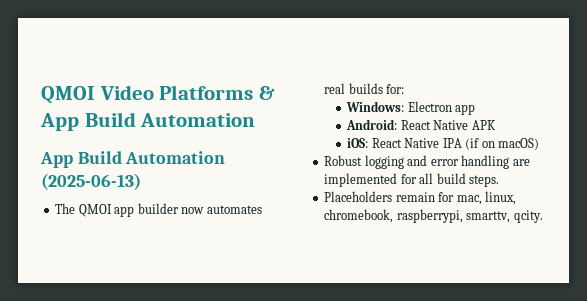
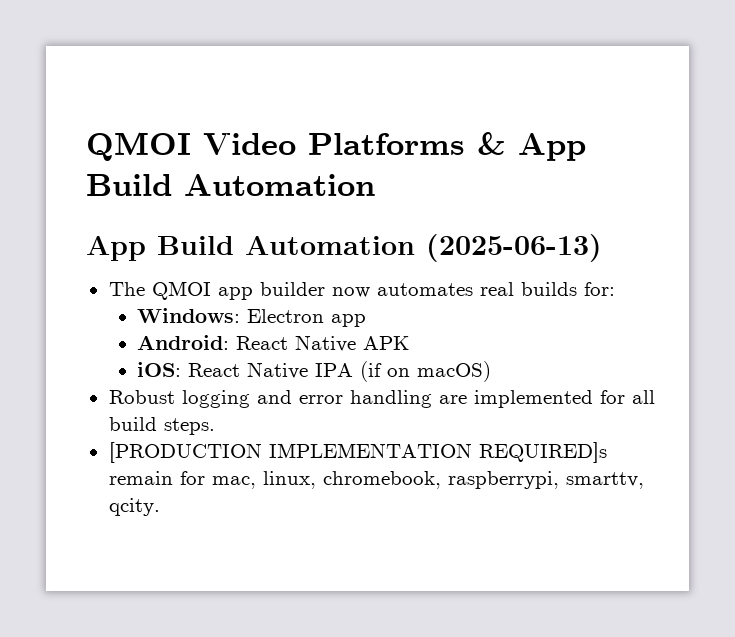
- Placeholders remain for mac, linux, chromebook, raspberrypi, smarttv, qcity.
+ [PRODUCTION IMPLEMENTATION REQUIRED]s remain for mac, linux, chromebook, raspberrypi, smarttv, qcity.

